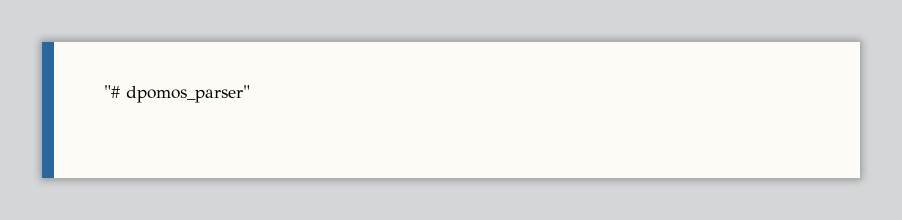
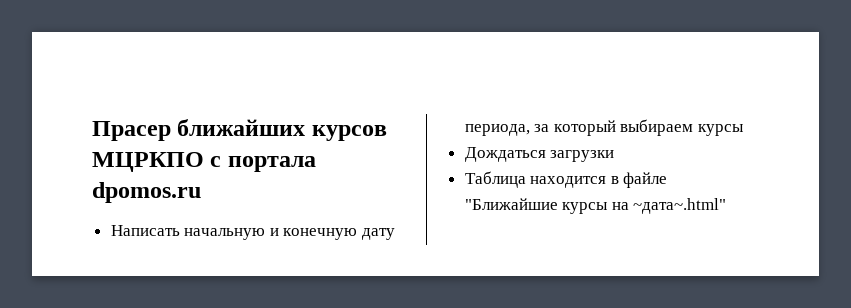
- "# dpomos_parser"
+ Прасер ближайших курсов МЦРКПО с портала dpomos.ru
+ Написать начальную и конечную дату периода, за который выбираем курсы
+ Дождаться загрузки
+ Таблица находится в файле "Ближайшие курсы на ~дата~.html"

